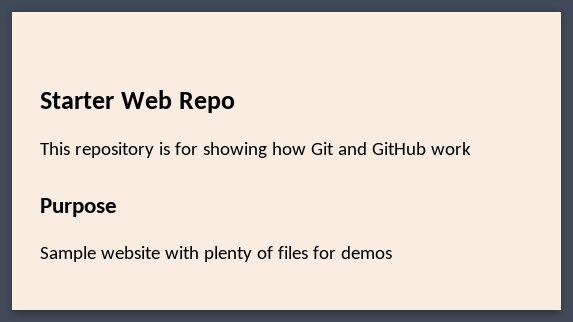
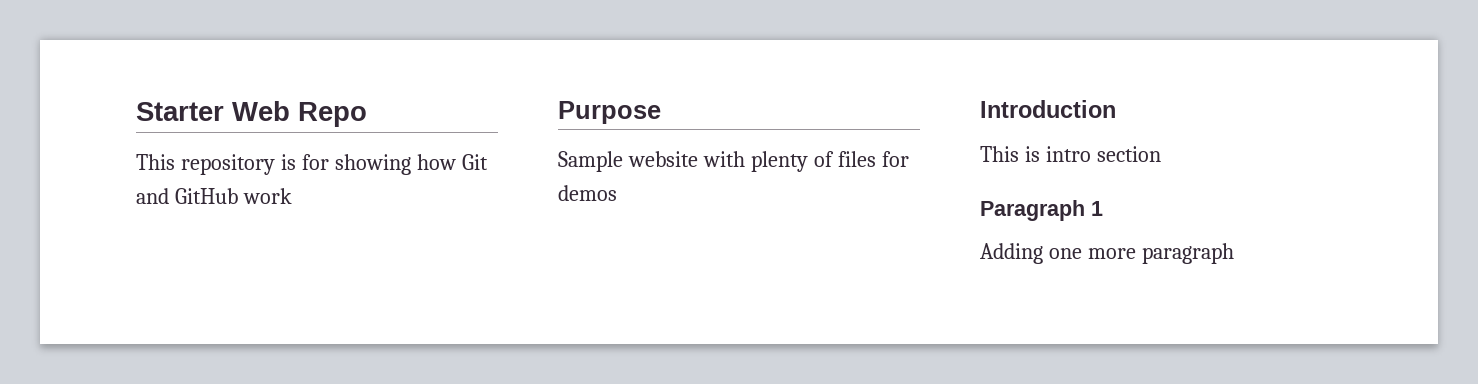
+ Introduction
+ This is intro section
+ Paragraph 1
+ Adding one more paragraph

